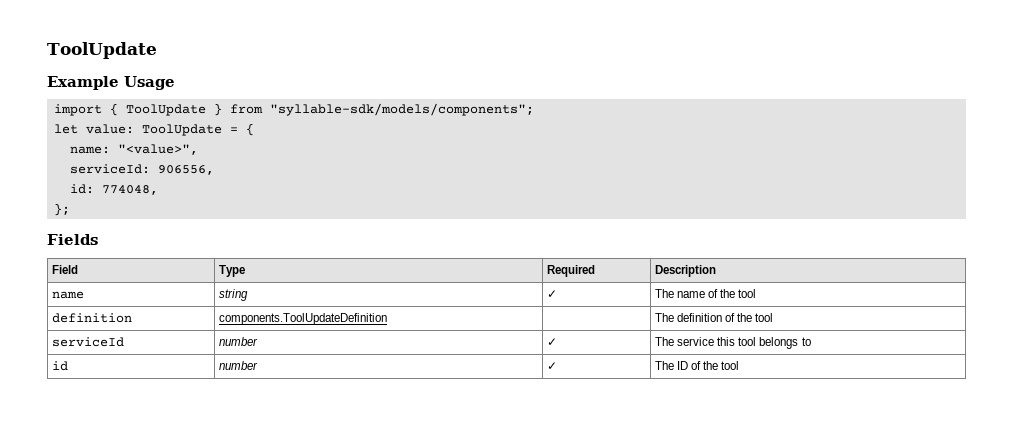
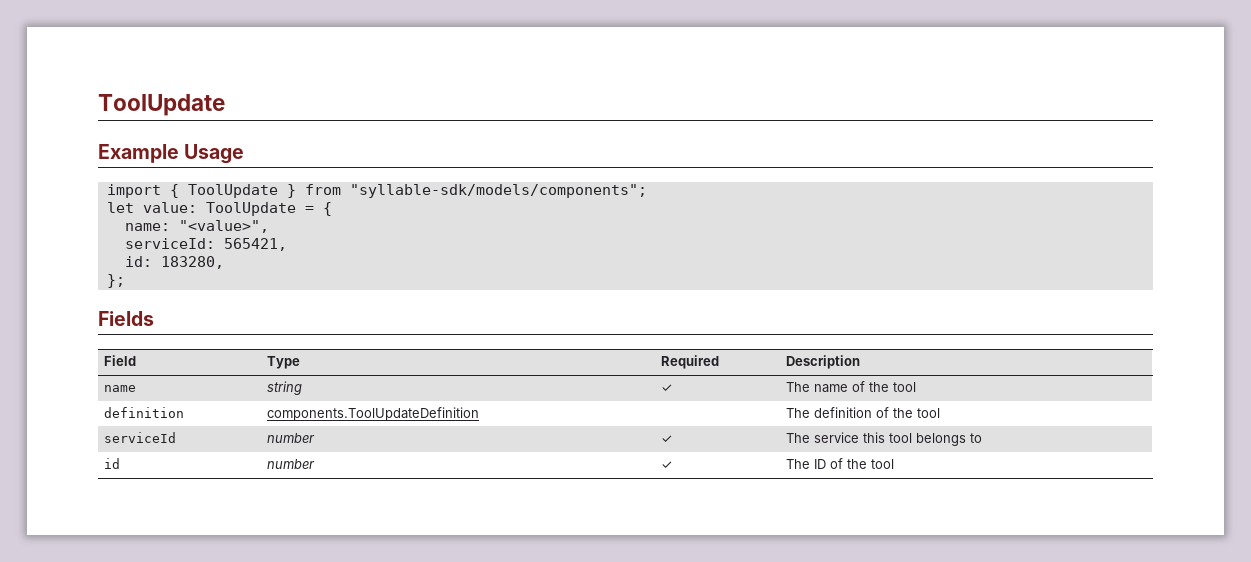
- serviceId: 906556,
+ serviceId: 565421,
- id: 774048,
+ id: 183280,

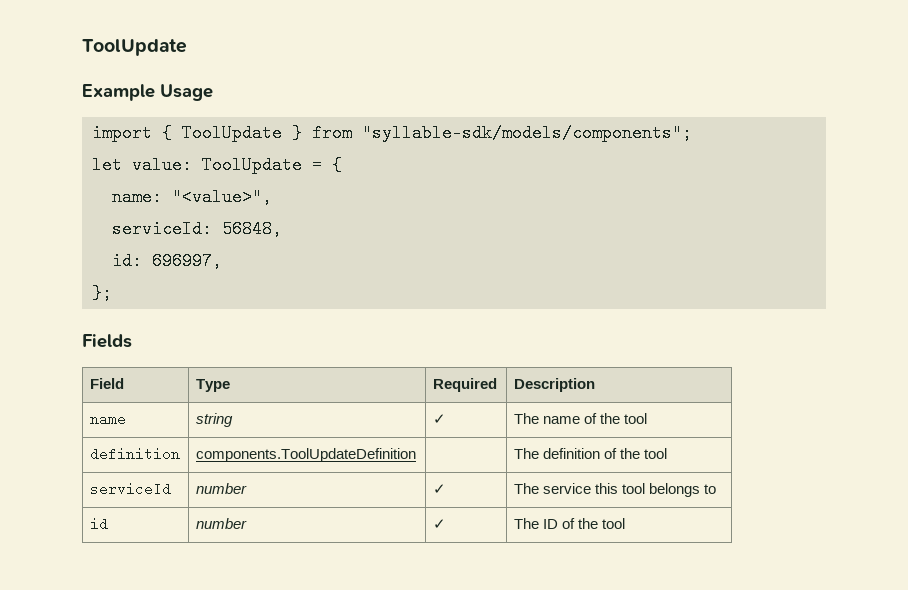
- serviceId: 565421,
+ serviceId: 56848,
- id: 183280,
+ id: 696997,

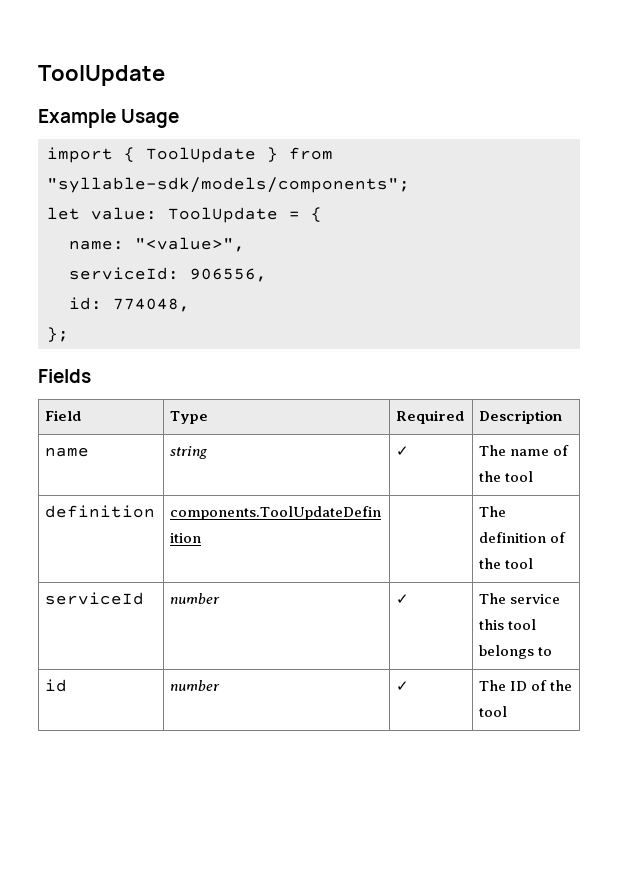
- serviceId: 56848,
+ serviceId: 906556,
- id: 696997,
+ id: 774048,

